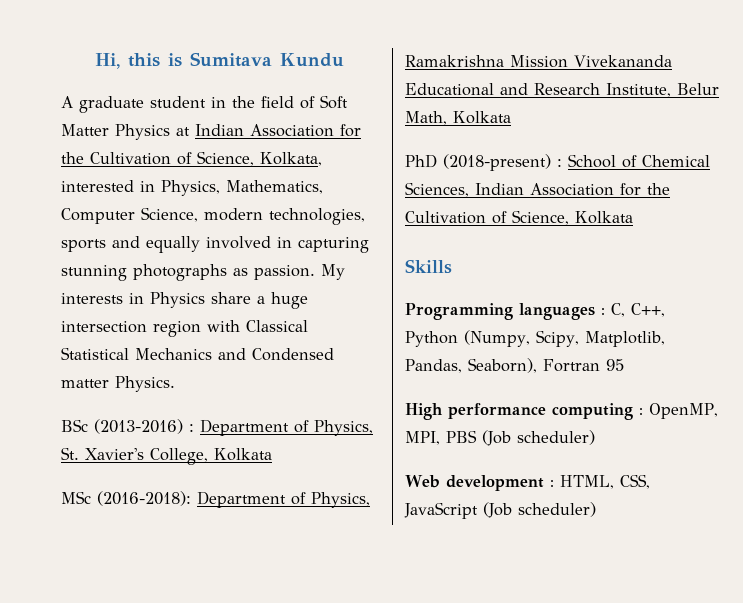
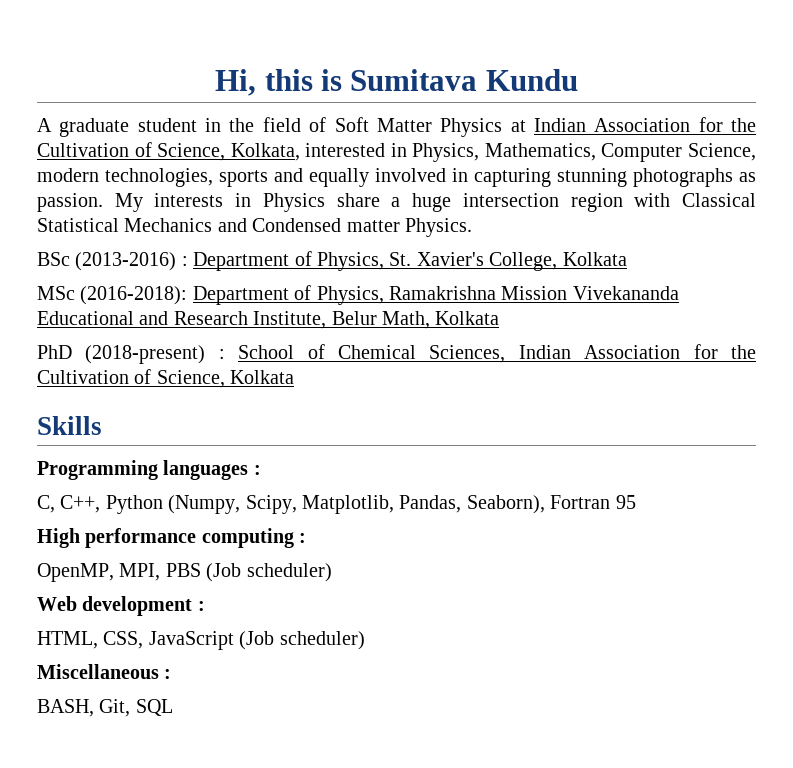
- Programming languages : C, C++, Python (Numpy, Scipy, Matplotlib, Pandas, Seaborn), Fortran 95
+ Programming languages :
+ C, C++, Python (Numpy, Scipy, Matplotlib, Pandas, Seaborn), Fortran 95
- High performance computing : OpenMP, MPI, PBS (Job scheduler)
+ High performance computing :
+ OpenMP, MPI, PBS (Job scheduler)
- Web development : HTML, CSS, JavaScript (Job scheduler)
+ Web development :
+ HTML, CSS, JavaScript (Job scheduler)
+ Miscellaneous :
+ BASH, Git, SQL

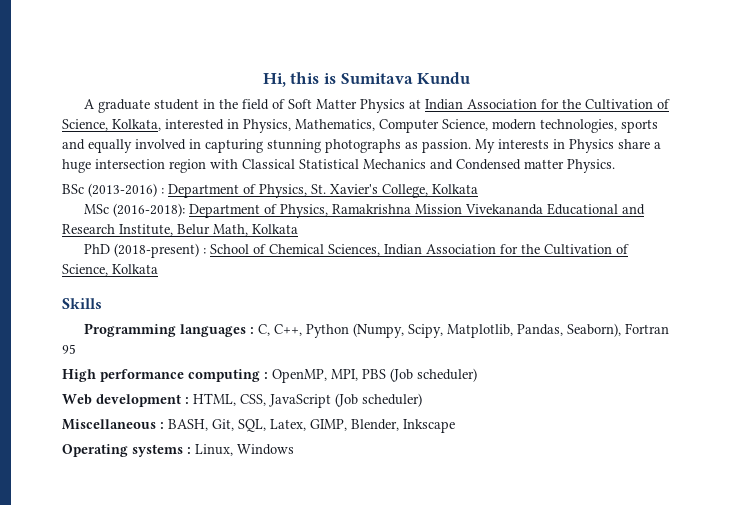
- Programming languages :
- C, C++, Python (Numpy, Scipy, Matplotlib, Pandas, Seaborn), Fortran 95
+ Programming languages : C, C++, Python (Numpy, Scipy, Matplotlib, Pandas, Seaborn), Fortran 95
- High performance computing :
- OpenMP, MPI, PBS (Job scheduler)
+ High performance computing : OpenMP, MPI, PBS (Job scheduler)
- Web development :
- HTML, CSS, JavaScript (Job scheduler)
+ Web development : HTML, CSS, JavaScript (Job scheduler)
- Miscellaneous :
- BASH, Git, SQL
+ Miscellaneous : BASH, Git, SQL, Latex, GIMP, Blender, Inkscape
+ Operating systems : Linux, Windows

